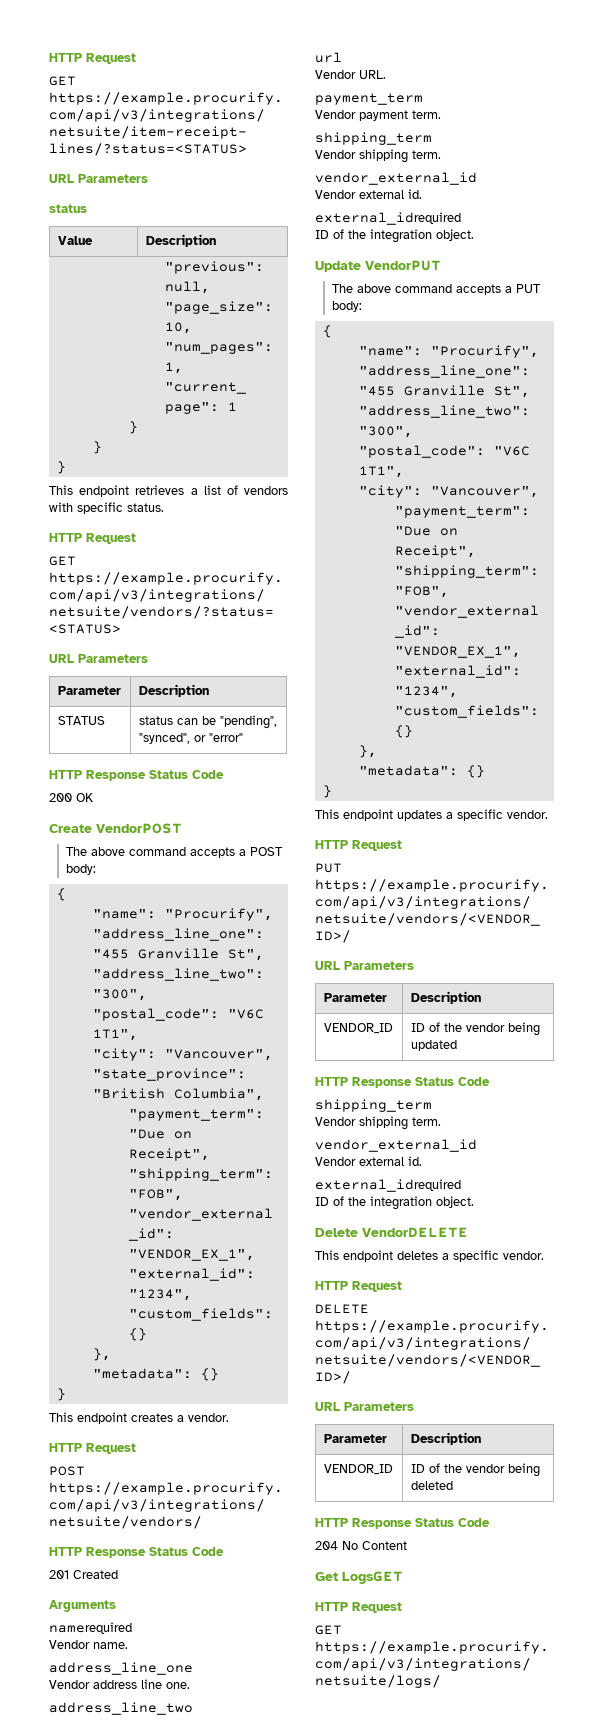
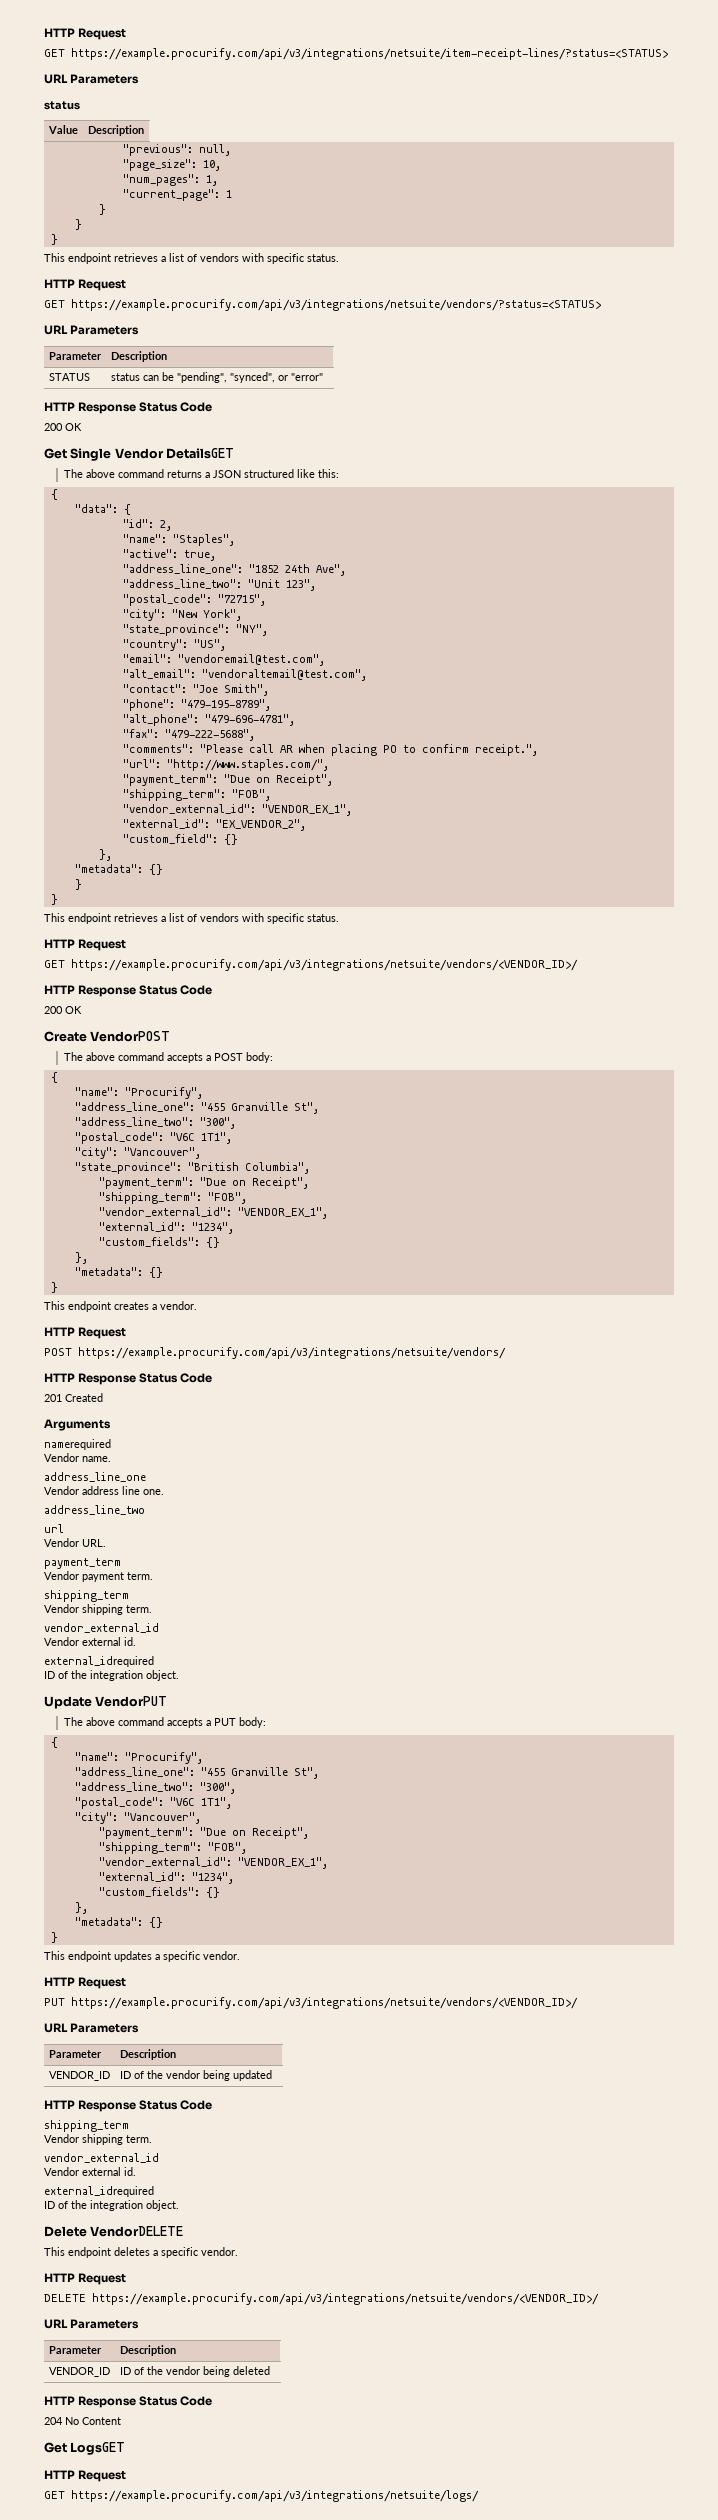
+ Get Single Vendor DetailsGET
+ The above command returns a JSON structured like this:
+ {
+ "data": {
+ "id": 2,
+ "name": "Staples",
+ "active": true,
+ "address_line_one": "1852 24th Ave",
+ "address_line_two": "Unit 123",
+ "postal_code": "72715",
+ "city": "New York",
+ "state_province": "NY",
+ "country": "US",
+ "email": "vendoremail@test.com",
+ "alt_email": "vendoraltemail@test.com",
+ "contact": "Joe Smith",
+ "phone": "479-195-8789",
+ "alt_phone": "479-696-4781",
+ "fax": "479-222-5688",
+ "comments": "Please call AR when placing PO to confirm receipt.",
+ "url": "http://www.staples.com/",
+ "payment_term": "Due on Receipt",
+ "shipping_term": "FOB",
+ "vendor_external_id": "VENDOR_EX_1",
+ "external_id": "EX_VENDOR_2",
+ "custom_field": {}
+ },
+ "metadata": {}
+ }
+ }
+ This endpoint retrieves a list of vendors with specific status.
+ HTTP Request
+ GET https://example.procurify.com/api/v3/integrations/netsuite/vendors/<VENDOR_ID>/
+ HTTP Response Status Code
+ 200 OK

